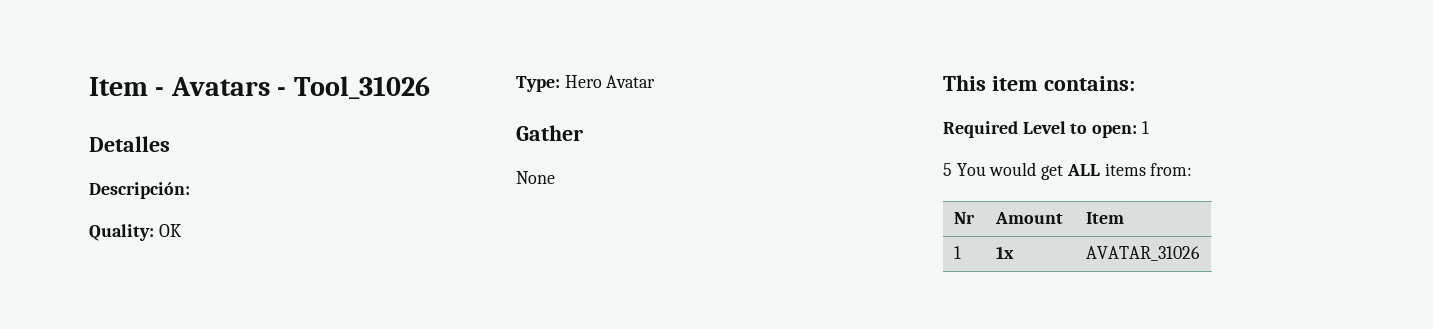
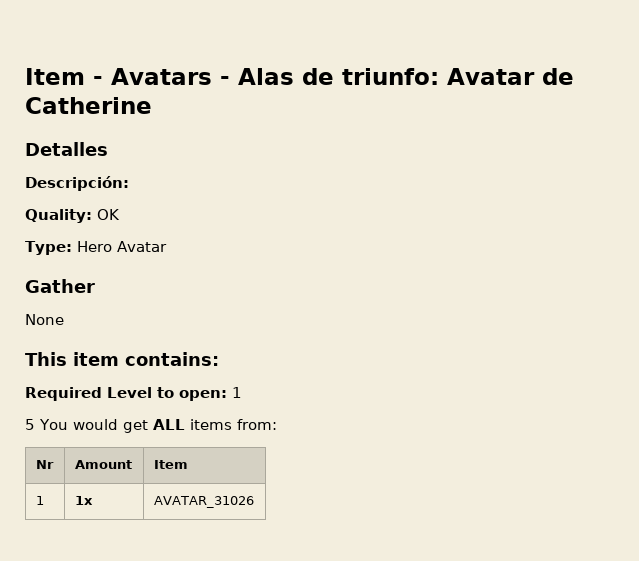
- Item - Avatars - Tool_31026
+ Item - Avatars - Alas de triunfo: Avatar de Catherine

